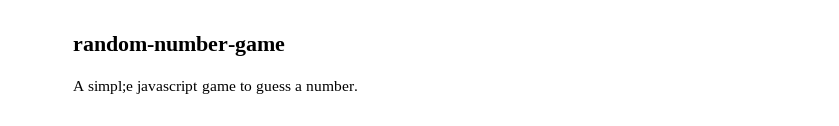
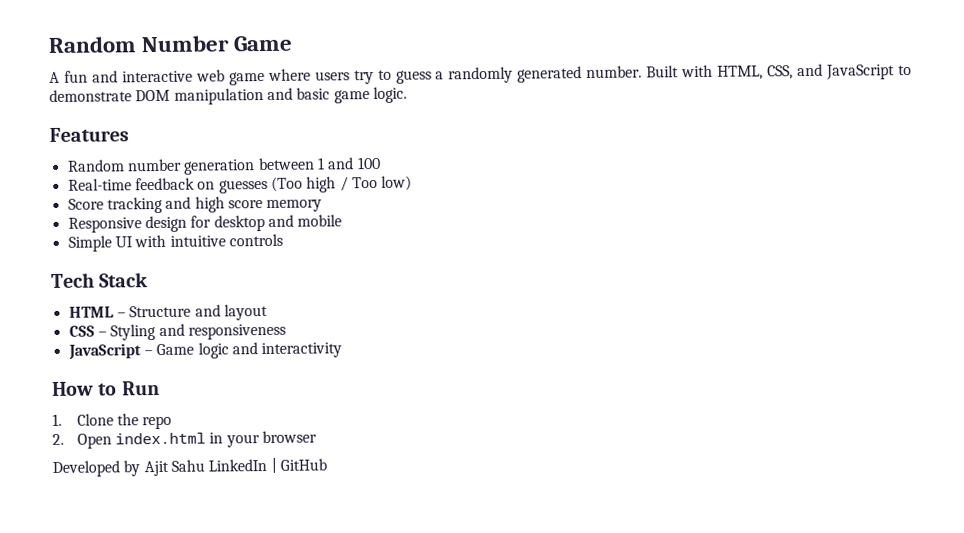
- random-number-game
- A simpl;e javascript game to guess a number.
+ Random Number Game
+ A fun and interactive web game where users try to guess a randomly generated number. Built with HTML, CSS, and JavaScript to demonstrate DOM manipulation and basic game logic.
+ Features
+ Random number generation between 1 and 100
+ Real-time feedback on guesses (Too high / Too low)
+ Score tracking and high score memory
+ Responsive design for desktop and mobile
+ Simple UI with intuitive controls
+ Tech Stack
+ HTML – Structure and layout
+ CSS – Styling and responsiveness
+ JavaScript – Game logic and interactivity
+ How to Run
+ 1. Clone the repo
+ 2. Open index.html in your browser
+ Developed by Ajit Sahu LinkedIn | GitHub

